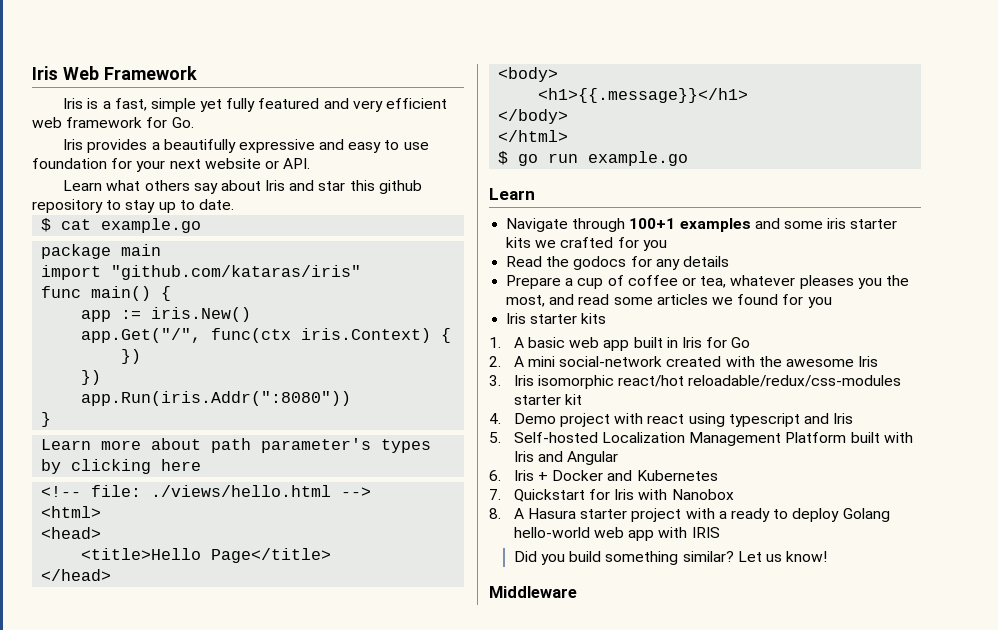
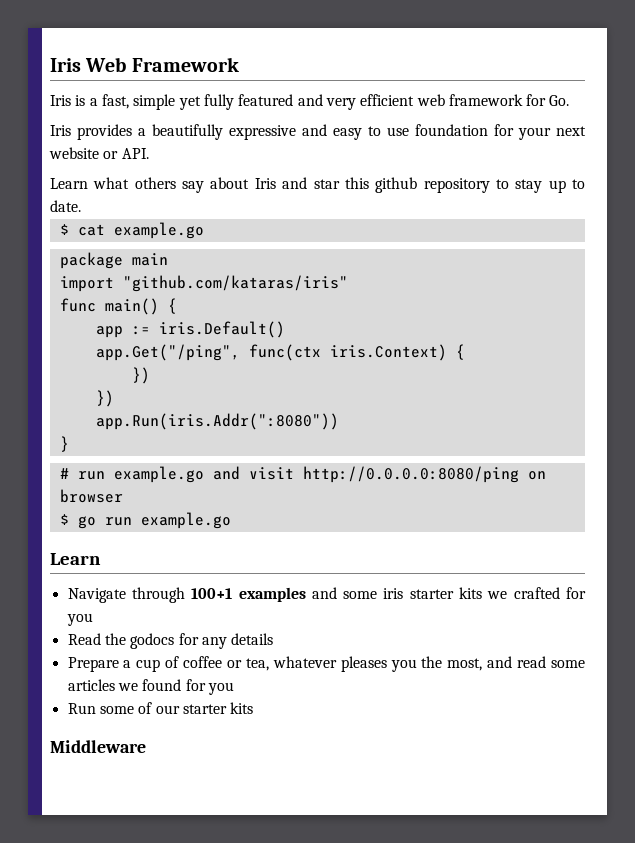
- app := iris.New()
- app.Get("/", func(ctx iris.Context) {
+ app := iris.Default()
+ app.Get("/ping", func(ctx iris.Context) {
- Learn more about path parameter's types by clicking here
- <!-- file: ./views/hello.html -->
- <html>
- <head>
- <title>Hello Page</title>
- </head>
- <body>
- <h1>{{.message}}</h1>
- </body>
- </html>
+ # run example.go and visit http://0.0.0.0:8080/ping on browser
- Iris starter kits
- 1. A basic web app built in Iris for Go
- 2. A mini social-network created with the awesome Iris
- 3. Iris isomorphic react/hot reloadable/redux/css-modules starter kit
- 4. Demo project with react using typescript and Iris
- 5. Self-hosted Localization Management Platform built with Iris and Angular
- 6. Iris + Docker and Kubernetes
- 7. Quickstart for Iris with Nanobox
- 8. A Hasura starter project with a ready to deploy Golang hello-world web app with IRIS
- Did you build something similar? Let us know!
+ Run some of our starter kits

